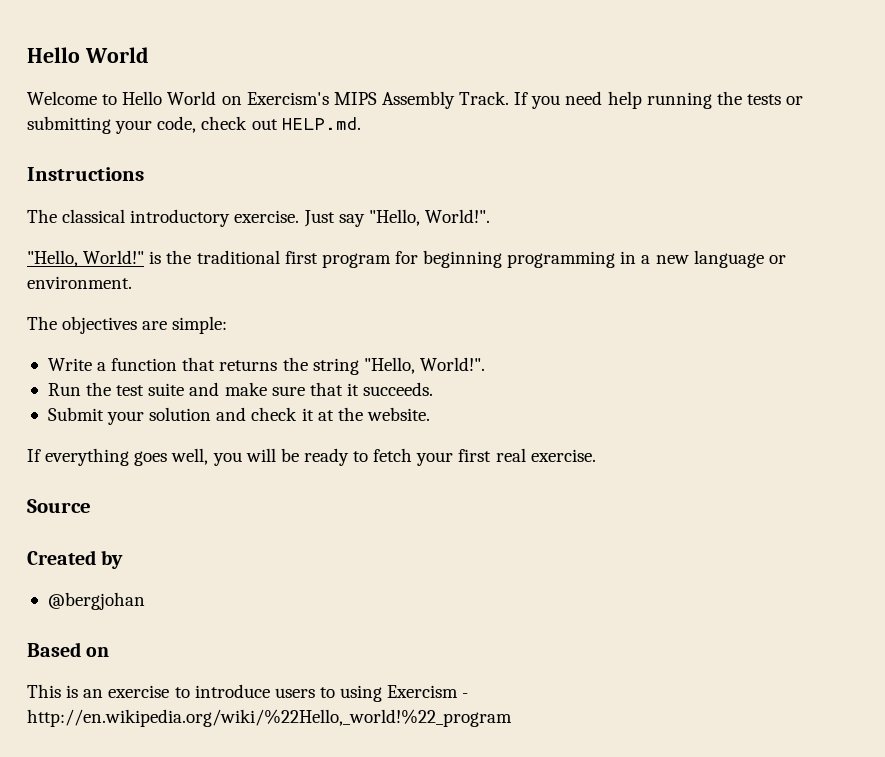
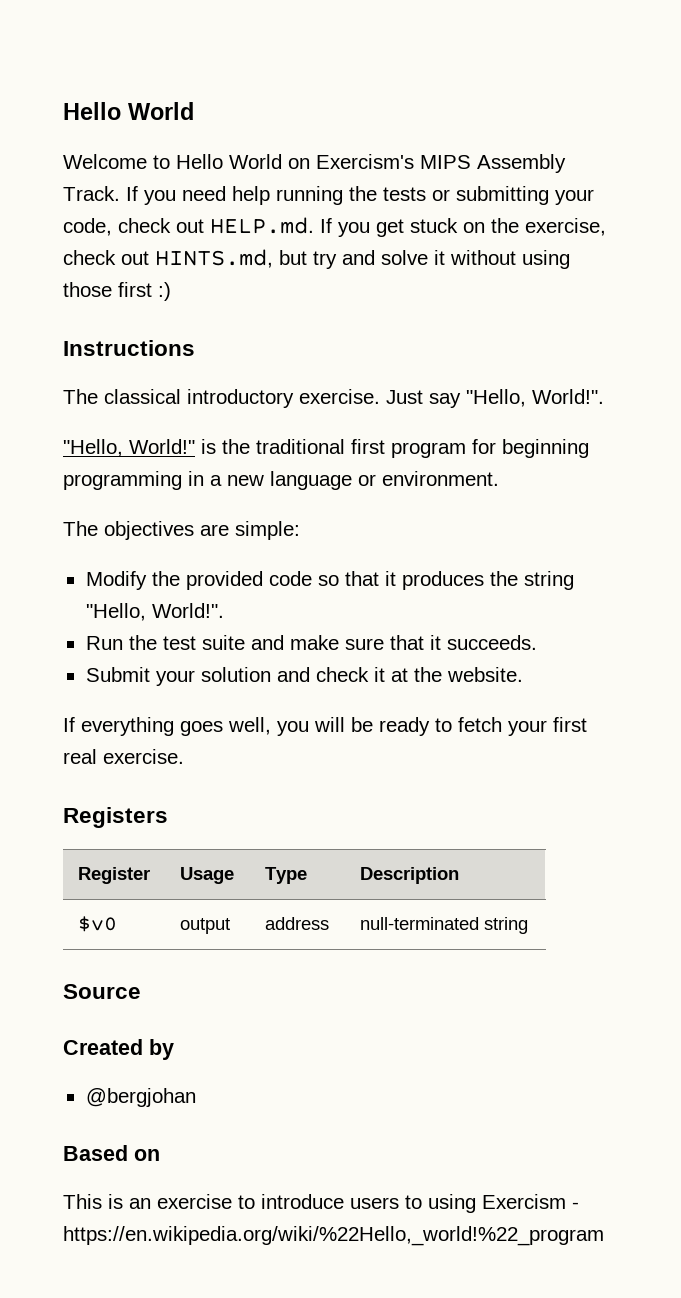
- If you need help running the tests or submitting your code, check out HELP.md.
+ If you need help running the tests or submitting your code, check out HELP.md. If you get stuck on the exercise, check out HINTS.md, but try and solve it without using those first :)
- Write a function that returns the string "Hello, World!".
+ Modify the provided code so that it produces the string "Hello, World!".
+ Registers
+ Register | Usage | Type | Description
+ $v0 | output | address | null-terminated string
- This is an exercise to introduce users to using Exercism - http://en.wikipedia.org/wiki/%22Hello,_world!%22_program
+ This is an exercise to introduce users to using Exercism - https://en.wikipedia.org/wiki/%22Hello,_world!%22_program

